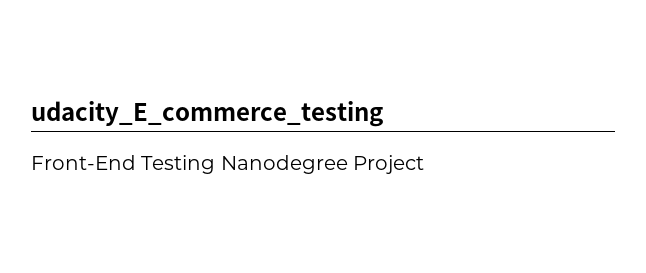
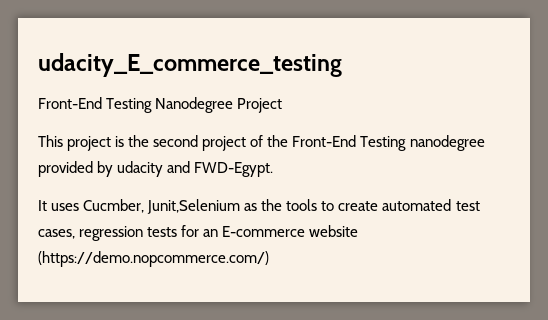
+ This project is the second project of the Front-End Testing nanodegree provided by udacity and FWD-Egypt.
+ It uses Cucmber, Junit,Selenium as the tools to create automated test cases, regression tests for an E-commerce website (https://demo.nopcommerce.com/)

